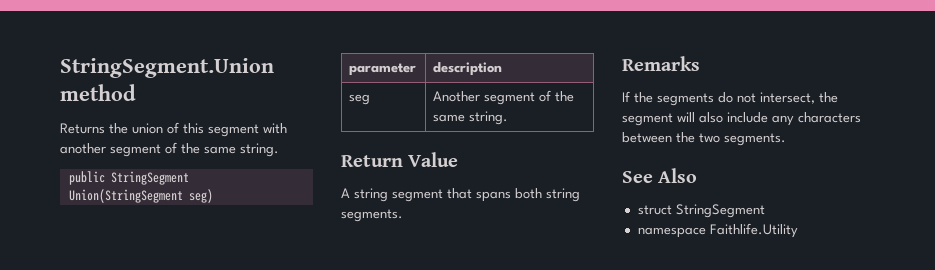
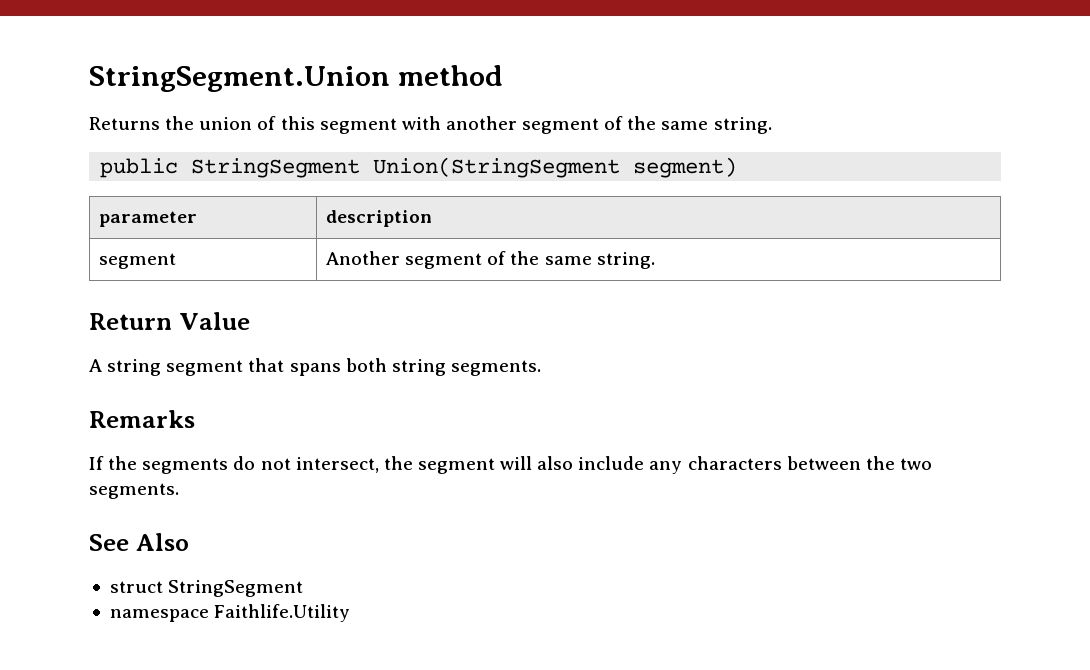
- public StringSegment Union(StringSegment seg)
+ public StringSegment Union(StringSegment segment)
- seg | Another segment of the same string.
+ segment | Another segment of the same string.

